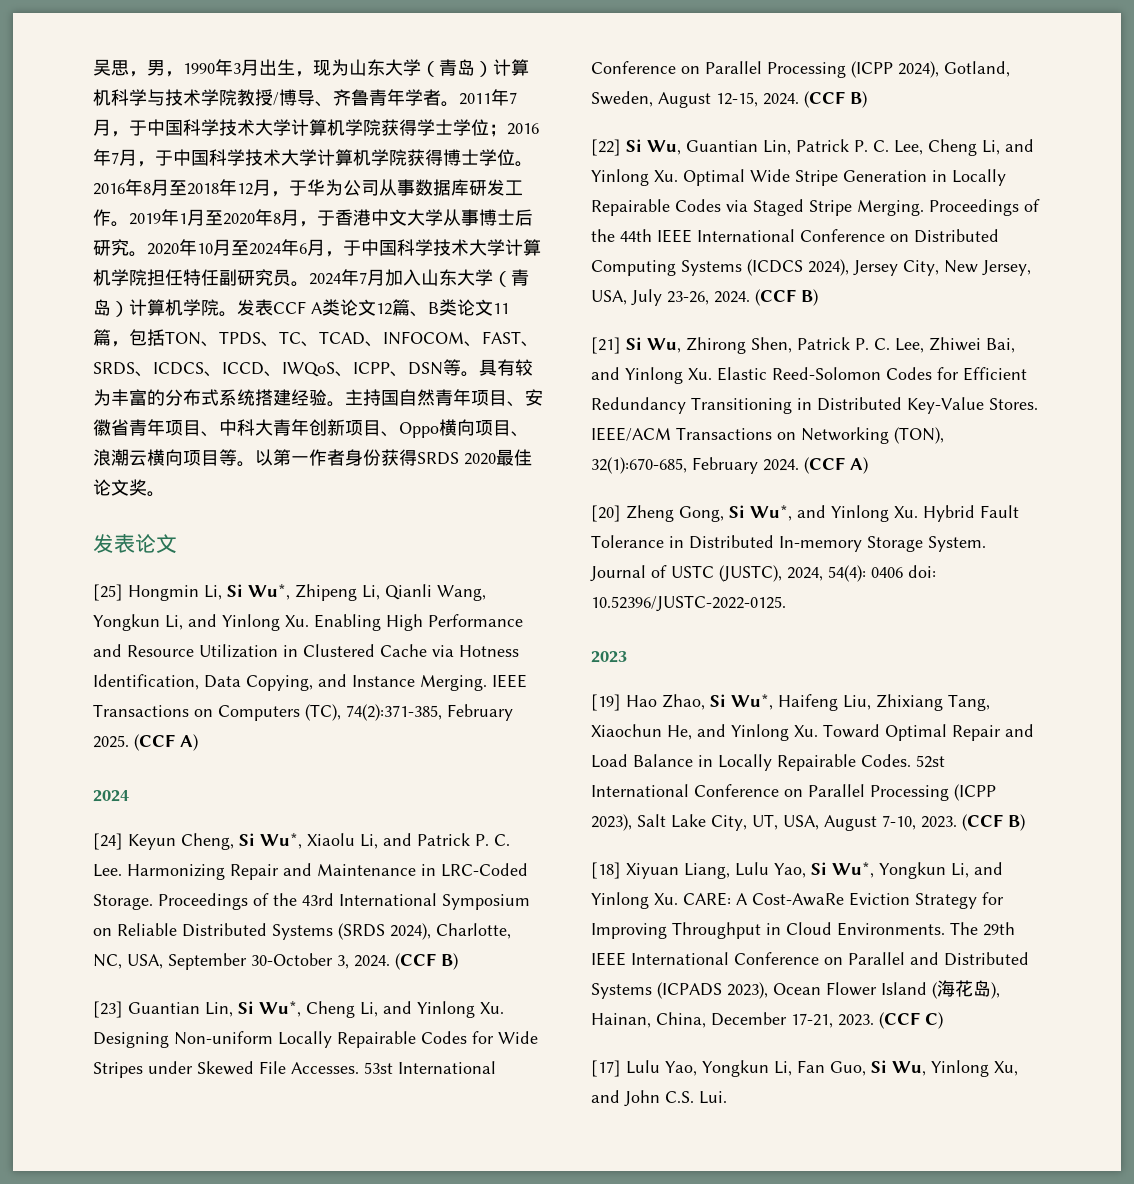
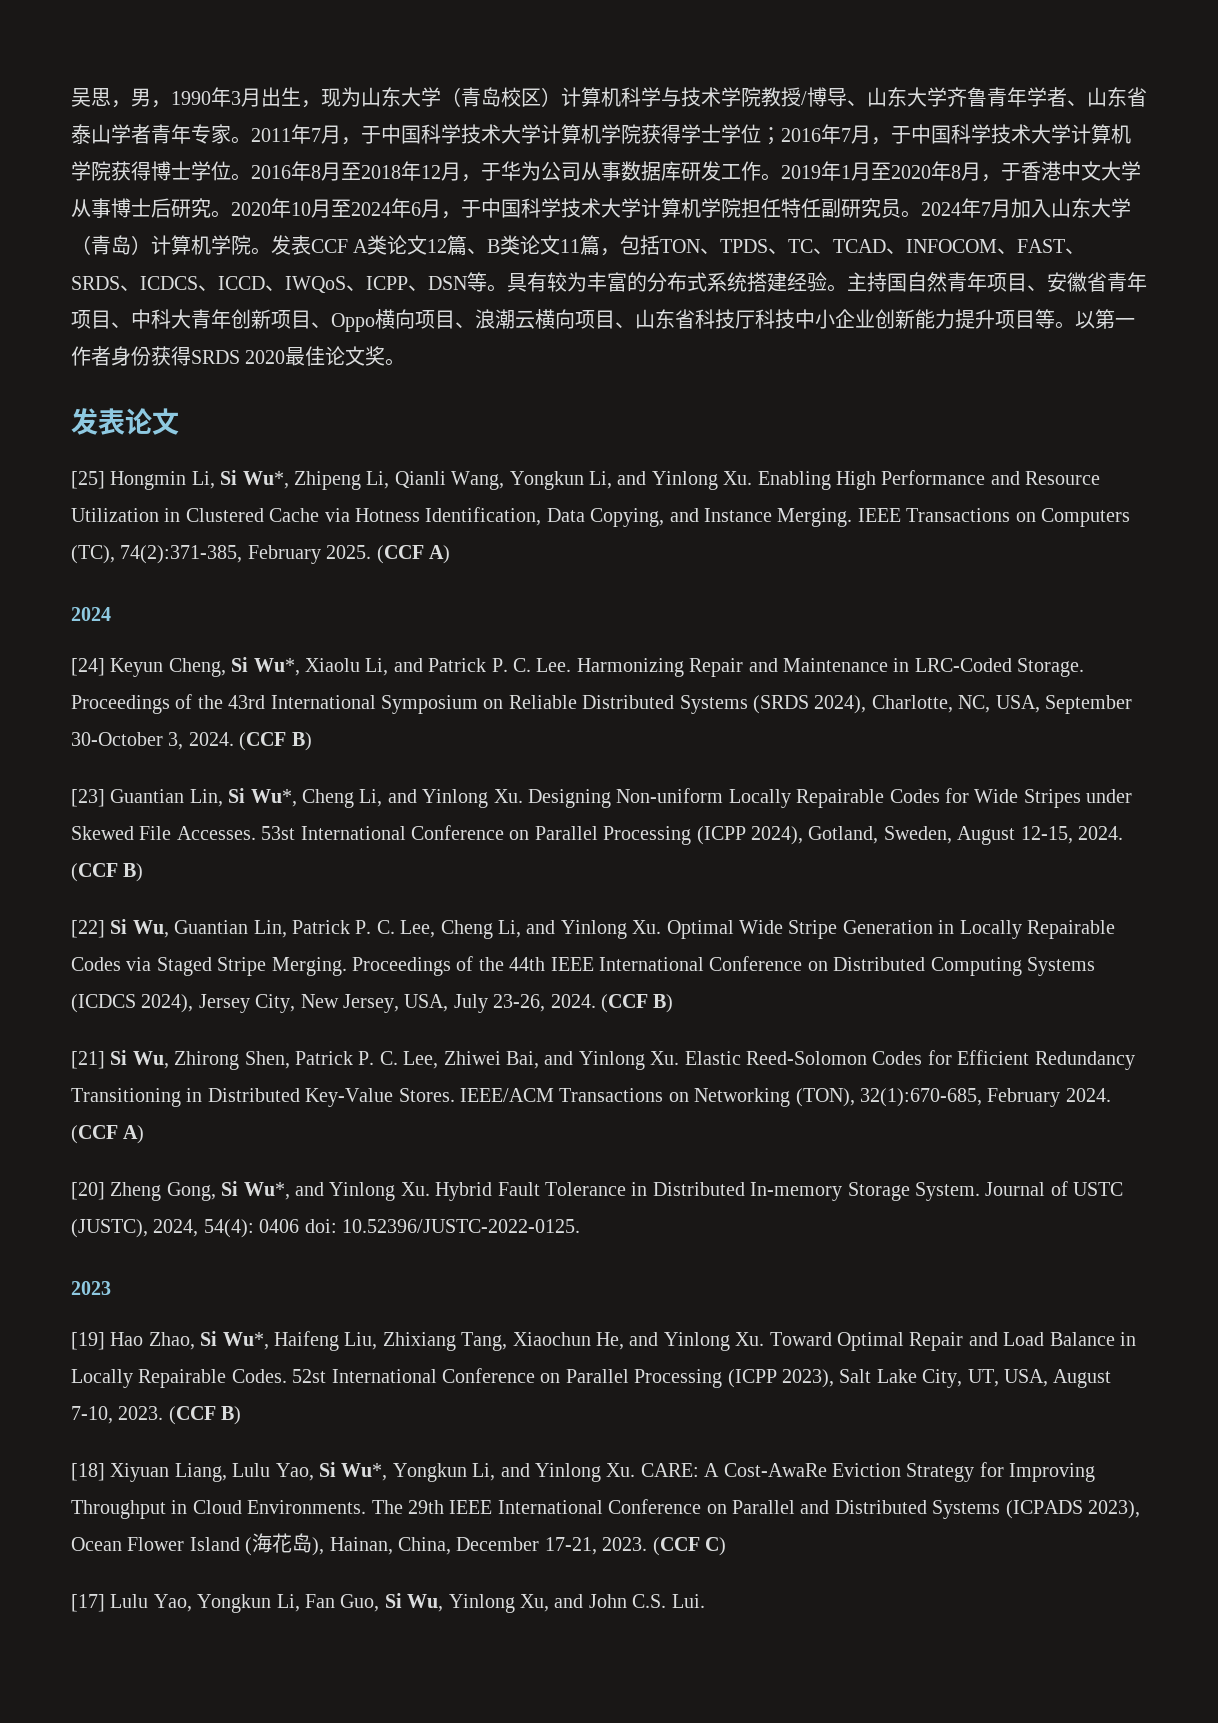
- 吴思，男，1990年3月出生，现为山东大学（青岛）计算机科学与技术学院教授/博导、齐鲁青年学者。
+ 吴思，男，1990年3月出生，现为山东大学（青岛校区）计算机科学与技术学院教授/博导、山东大学齐鲁青年学者、山东省泰山学者青年专家。
- 主持国自然青年项目、安徽省青年项目、中科大青年创新项目、Oppo横向项目、浪潮云横向项目等。
+ 主持国自然青年项目、安徽省青年项目、中科大青年创新项目、Oppo横向项目、浪潮云横向项目、山东省科技厅科技中小企业创新能力提升项目等。

